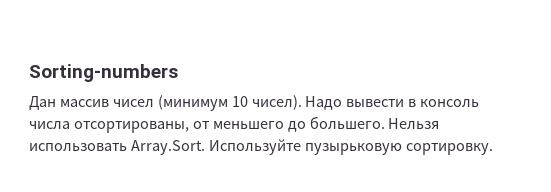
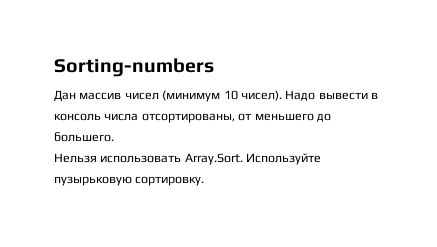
- Надо вывести в консоль числа отсортированы, от меньшего до большего. Нельзя использовать Array.Sort. Используйте пузырьковую сортировку.
+ Надо вывести в консоль числа отсортированы, от меньшего до большего.
+ Нельзя использовать Array.Sort. Используйте пузырьковую сортировку.

